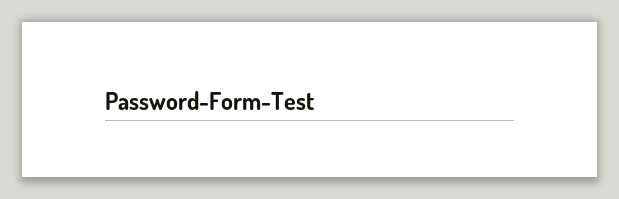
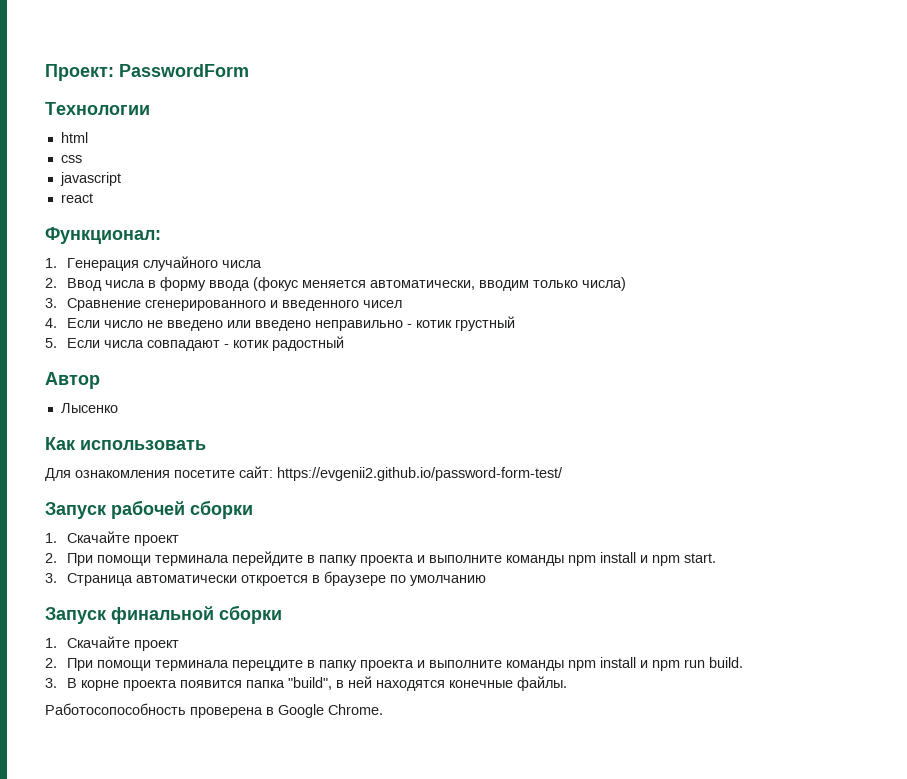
- Password-Form-Test
+ Проект: PasswordForm
+ Технологии
+ html
+ css
+ javascript
+ react
+ Функционал:
+ 1. Генерация случайного числа
+ 2. Ввод числа в форму ввода (фокус меняется автоматически, вводим только числа)
+ 3. Сравнение сгенерированного и введенного чисел
+ 4. Если число не введено или введено неправильно - котик грустный
+ 5. Если числа совпадают - котик радостный
+ Автор
+ Лысенко
+ Как использовать
+ Для ознакомления посетите сайт: https://evgenii2.github.io/password-form-test/
+ Запуск рабочей сборки
+ 1. Скачайте проект
+ 2. При помощи терминала перейдите в папку проекта и выполните команды npm install и npm start.
+ 3. Страница автоматически откроется в браузере по умолчанию
+ Запуск финальной сборки
+ 1. Скачайте проект
+ 2. При помощи терминала перецдите в папку проекта и выполните команды npm install и npm run build.
+ 3. В корне проекта появится папка "build", в ней находятся конечные файлы.
+ Работосопособность проверена в Google Chrome.

